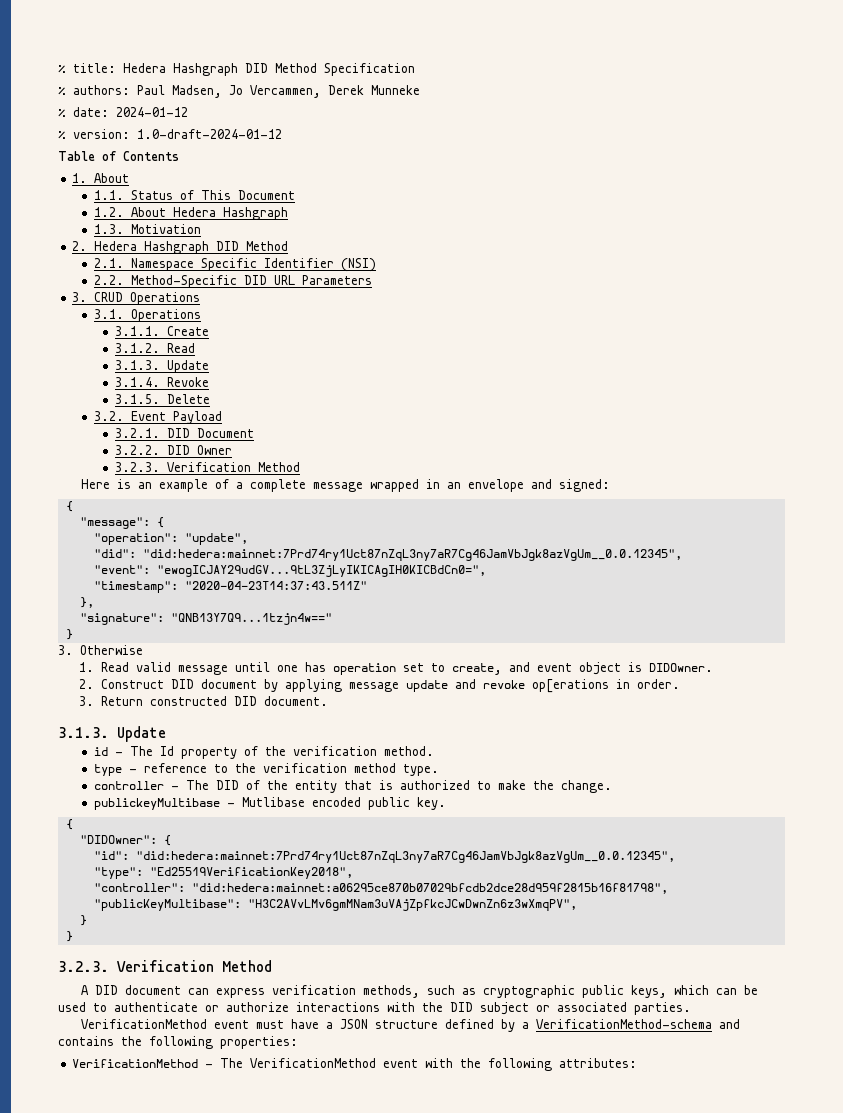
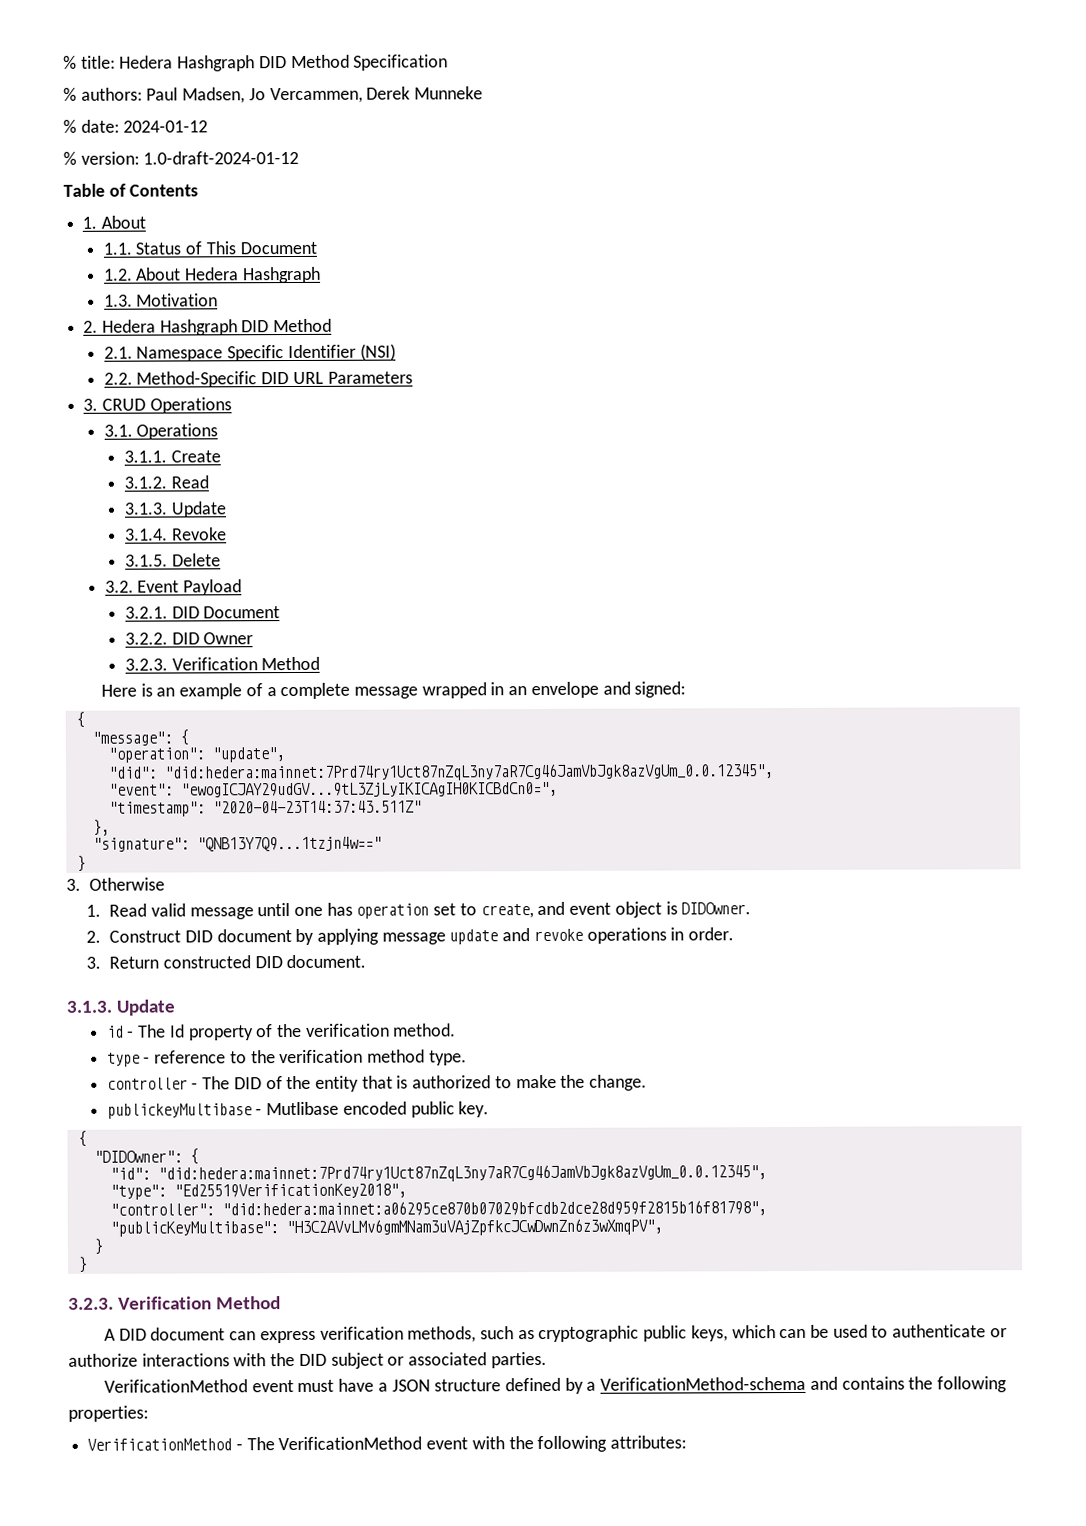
- "did": "did:hedera:mainnet:7Prd74ry1Uct87nZqL3ny7aR7Cg46JamVbJgk8azVgUm__0.0.12345",
+ "did": "did:hedera:mainnet:7Prd74ry1Uct87nZqL3ny7aR7Cg46JamVbJgk8azVgUm_0.0.12345",
- 2. Construct DID document by applying message update and revoke op[erations in order.
+ 2. Construct DID document by applying message update and revoke operations in order.
- "id": "did:hedera:mainnet:7Prd74ry1Uct87nZqL3ny7aR7Cg46JamVbJgk8azVgUm__0.0.12345",
+ "id": "did:hedera:mainnet:7Prd74ry1Uct87nZqL3ny7aR7Cg46JamVbJgk8azVgUm_0.0.12345",

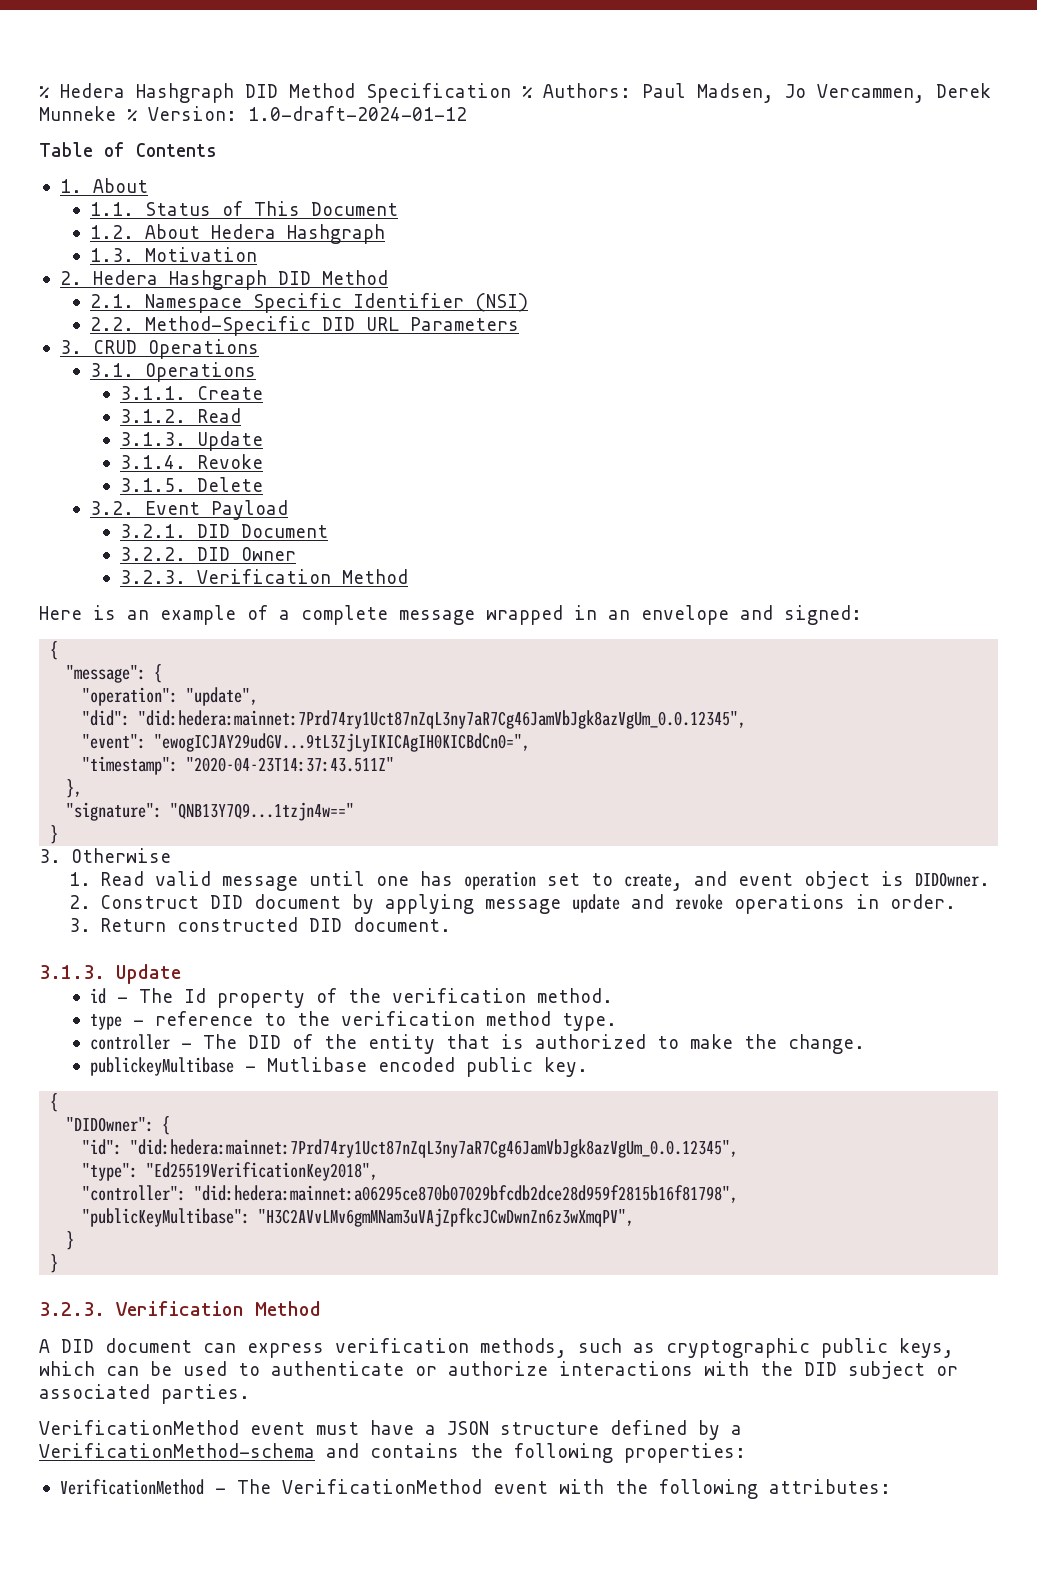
- % title: Hedera Hashgraph DID Method Specification
- % authors: Paul Madsen, Jo Vercammen, Derek Munneke
- % date: 2024-01-12
- % version: 1.0-draft-2024-01-12
+ % Hedera Hashgraph DID Method Specification % Authors: Paul Madsen, Jo Vercammen, Derek Munneke % Version: 1.0-draft-2024-01-12

